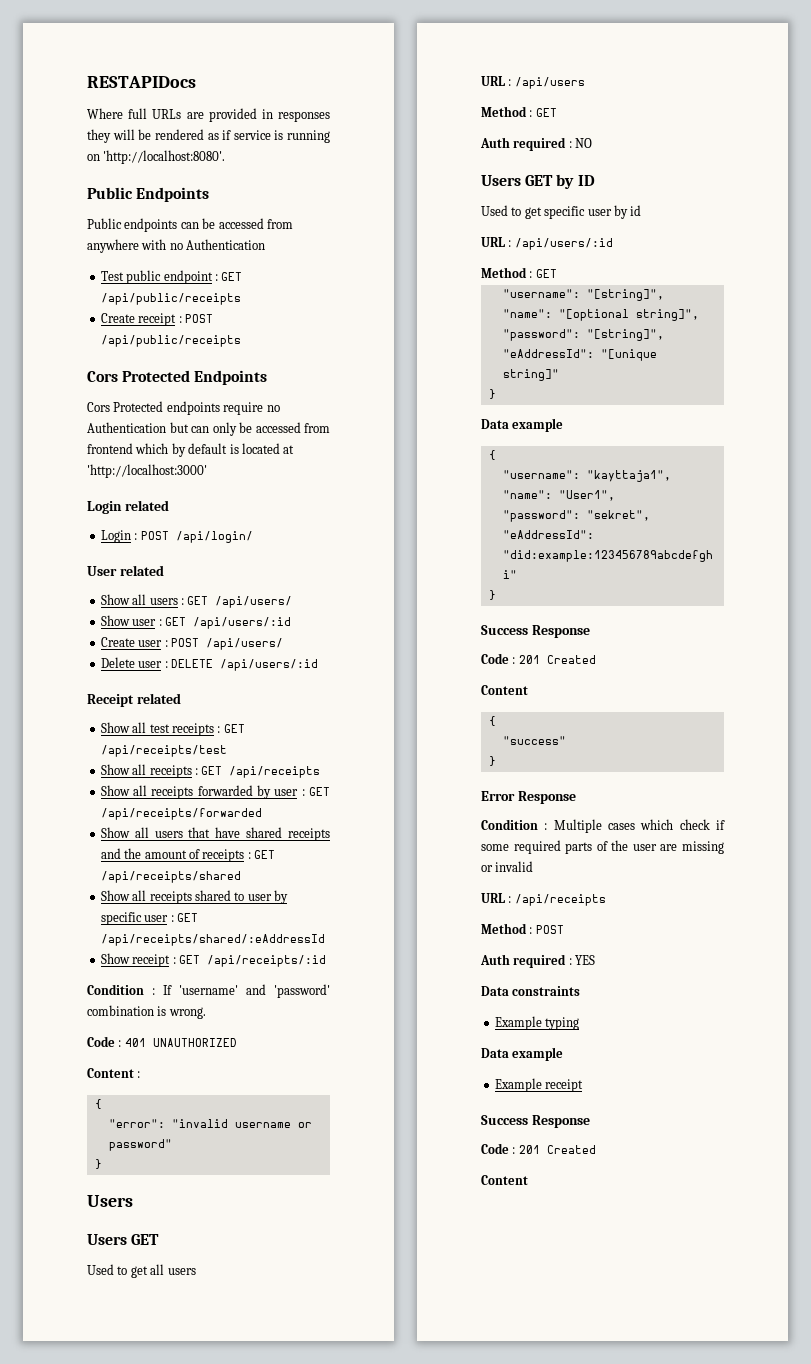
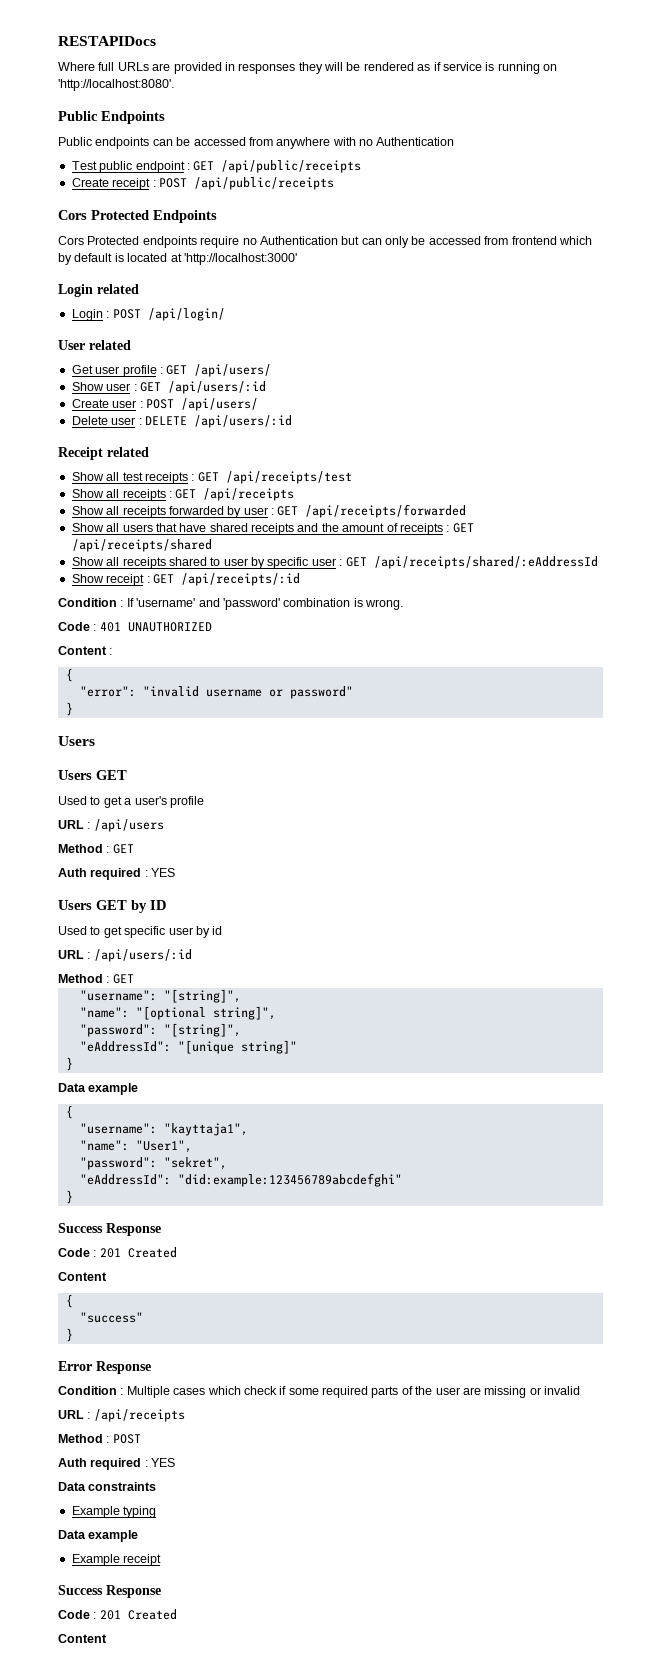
- Show all users : GET /api/users/
+ Get user profile : GET /api/users/
- Used to get all users
+ Used to get a user's profile
  URL : /api/users
  Method : GET
- Auth required : NO
+ Auth required : YES

